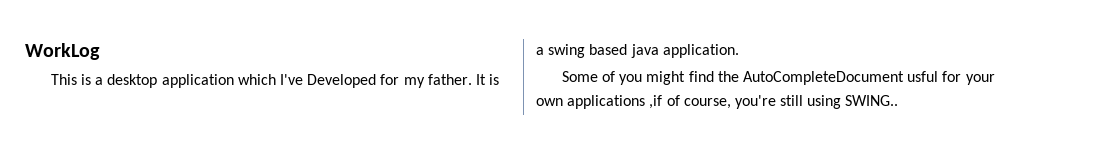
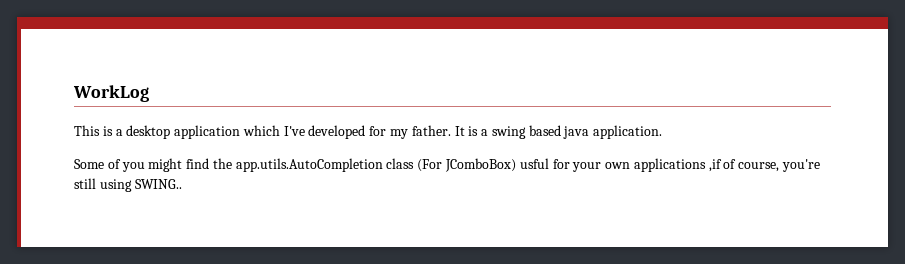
- This is a desktop application which I've Developed for my father.
+ This is a desktop application which I've developed for my father.
- Some of you might find the AutoCompleteDocument usful for your own applications ,if of course, you're still using SWING..
+ Some of you might find the app.utils.AutoCompletion class (For JComboBox) usful for your own applications ,if of course, you're still using SWING..

